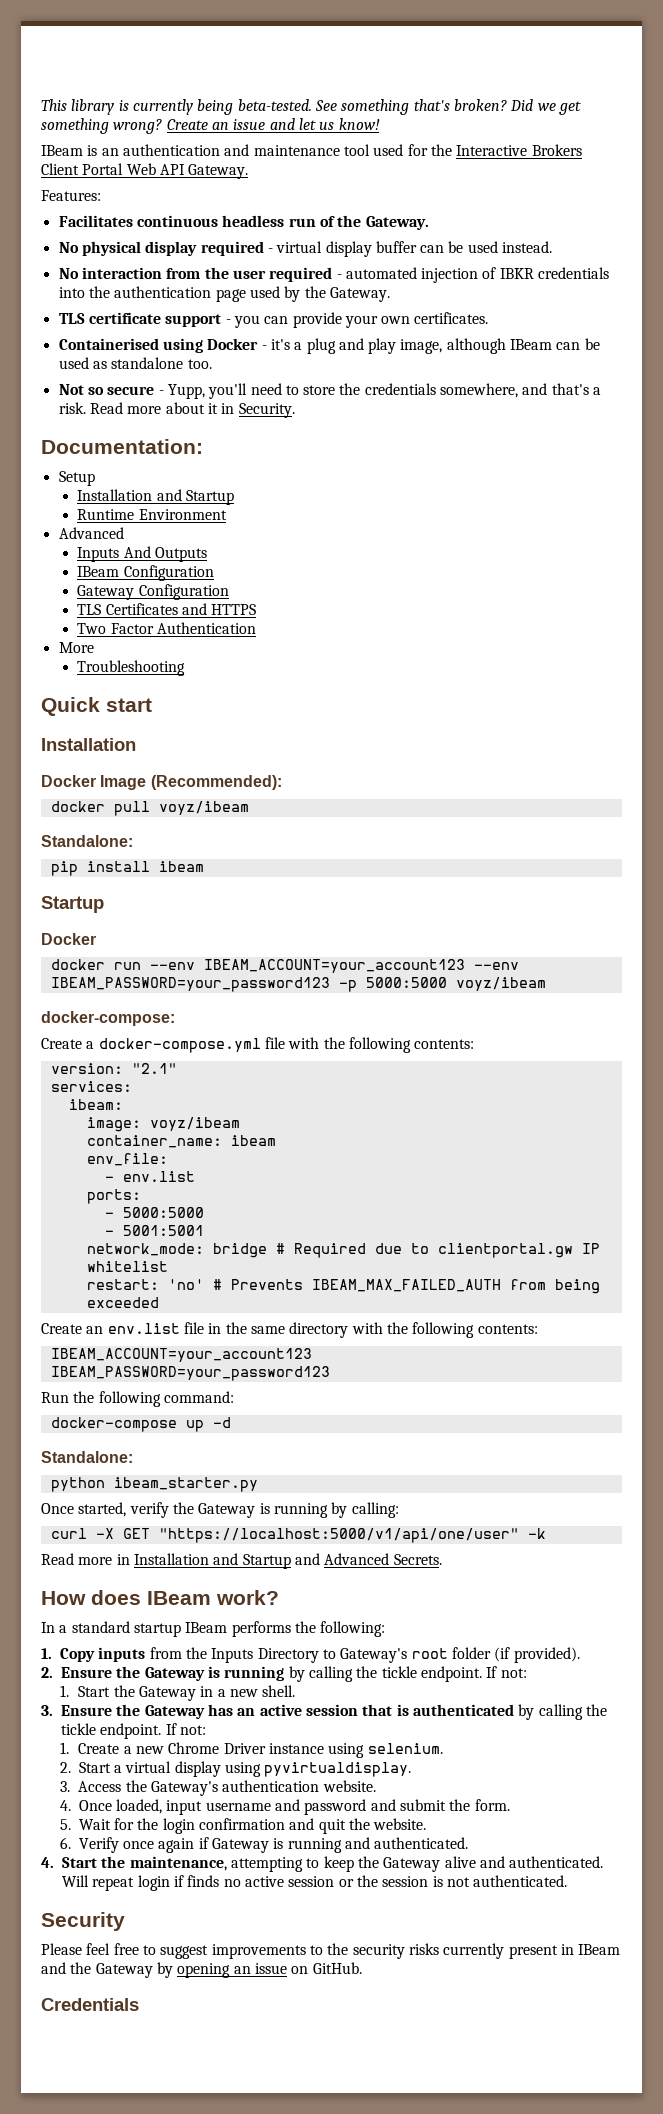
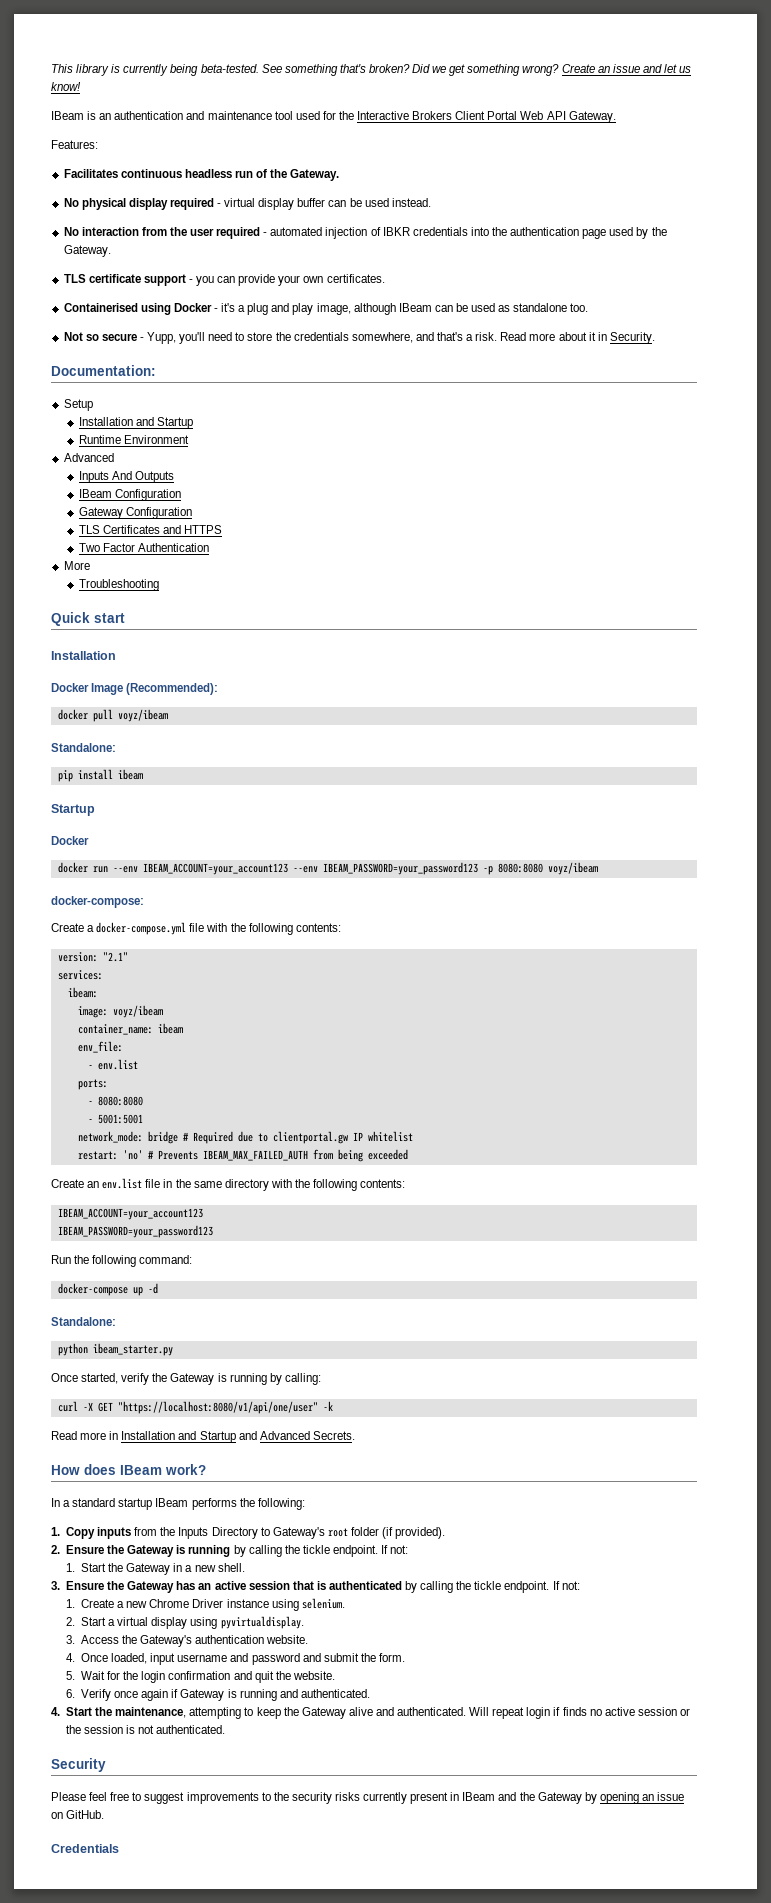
- docker run --env IBEAM_ACCOUNT=your_account123 --env IBEAM_PASSWORD=your_password123 -p 5000:5000 voyz/ibeam
+ docker run --env IBEAM_ACCOUNT=your_account123 --env IBEAM_PASSWORD=your_password123 -p 8080:8080 voyz/ibeam
- - 5000:5000
+ - 8080:8080
- curl -X GET "https://localhost:5000/v1/api/one/user" -k
+ curl -X GET "https://localhost:8080/v1/api/one/user" -k

